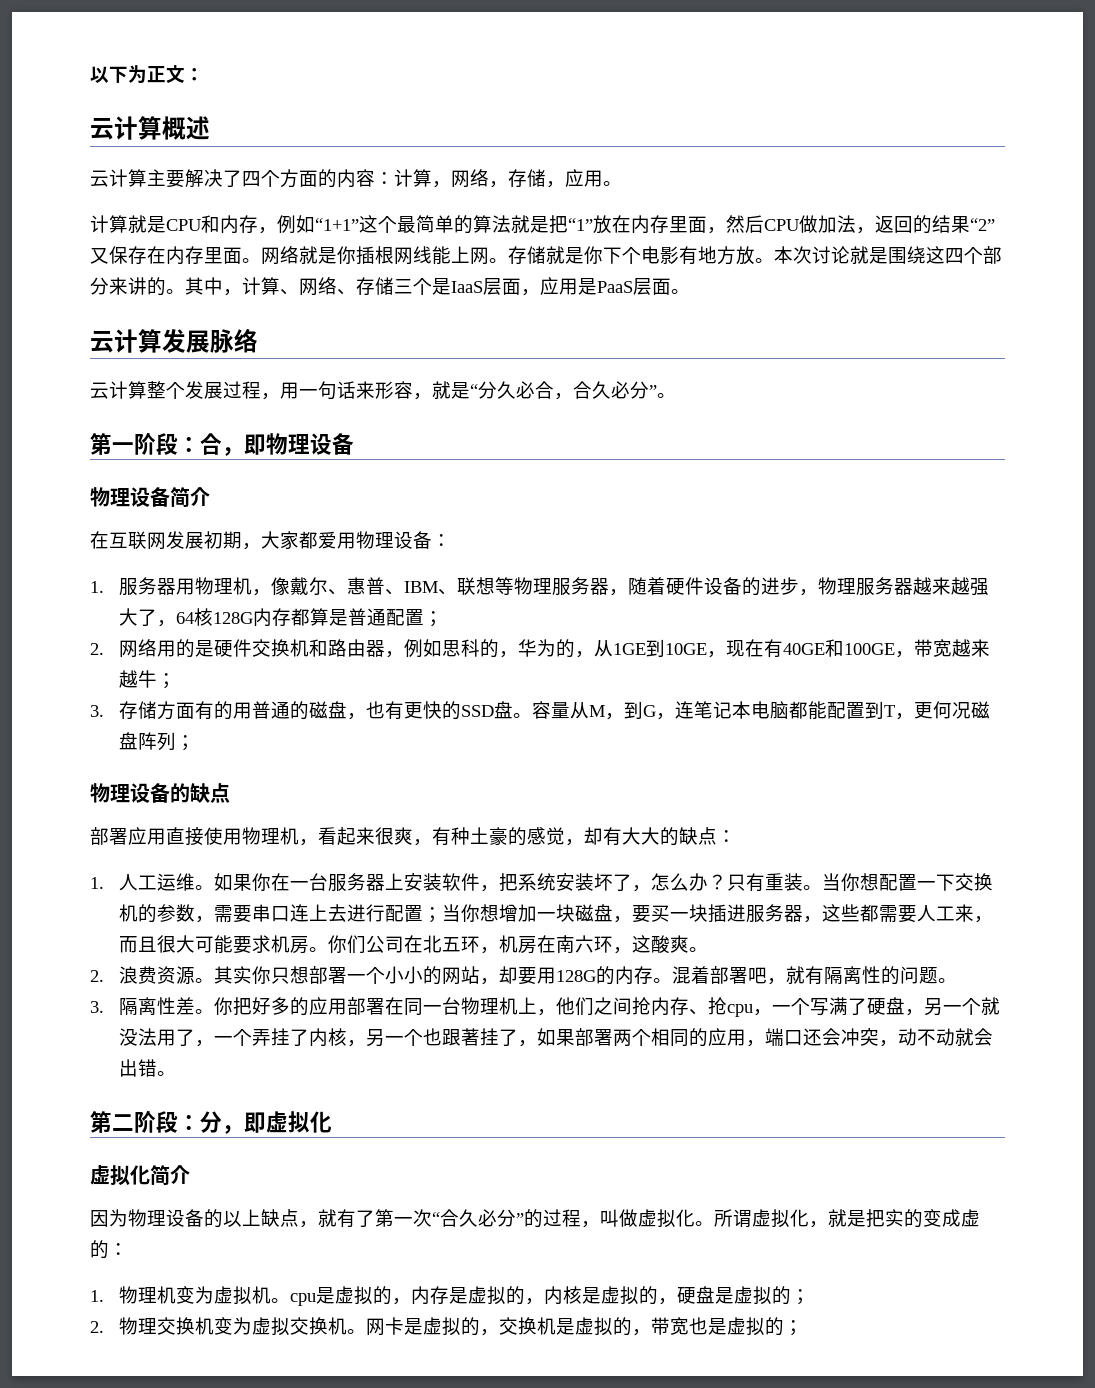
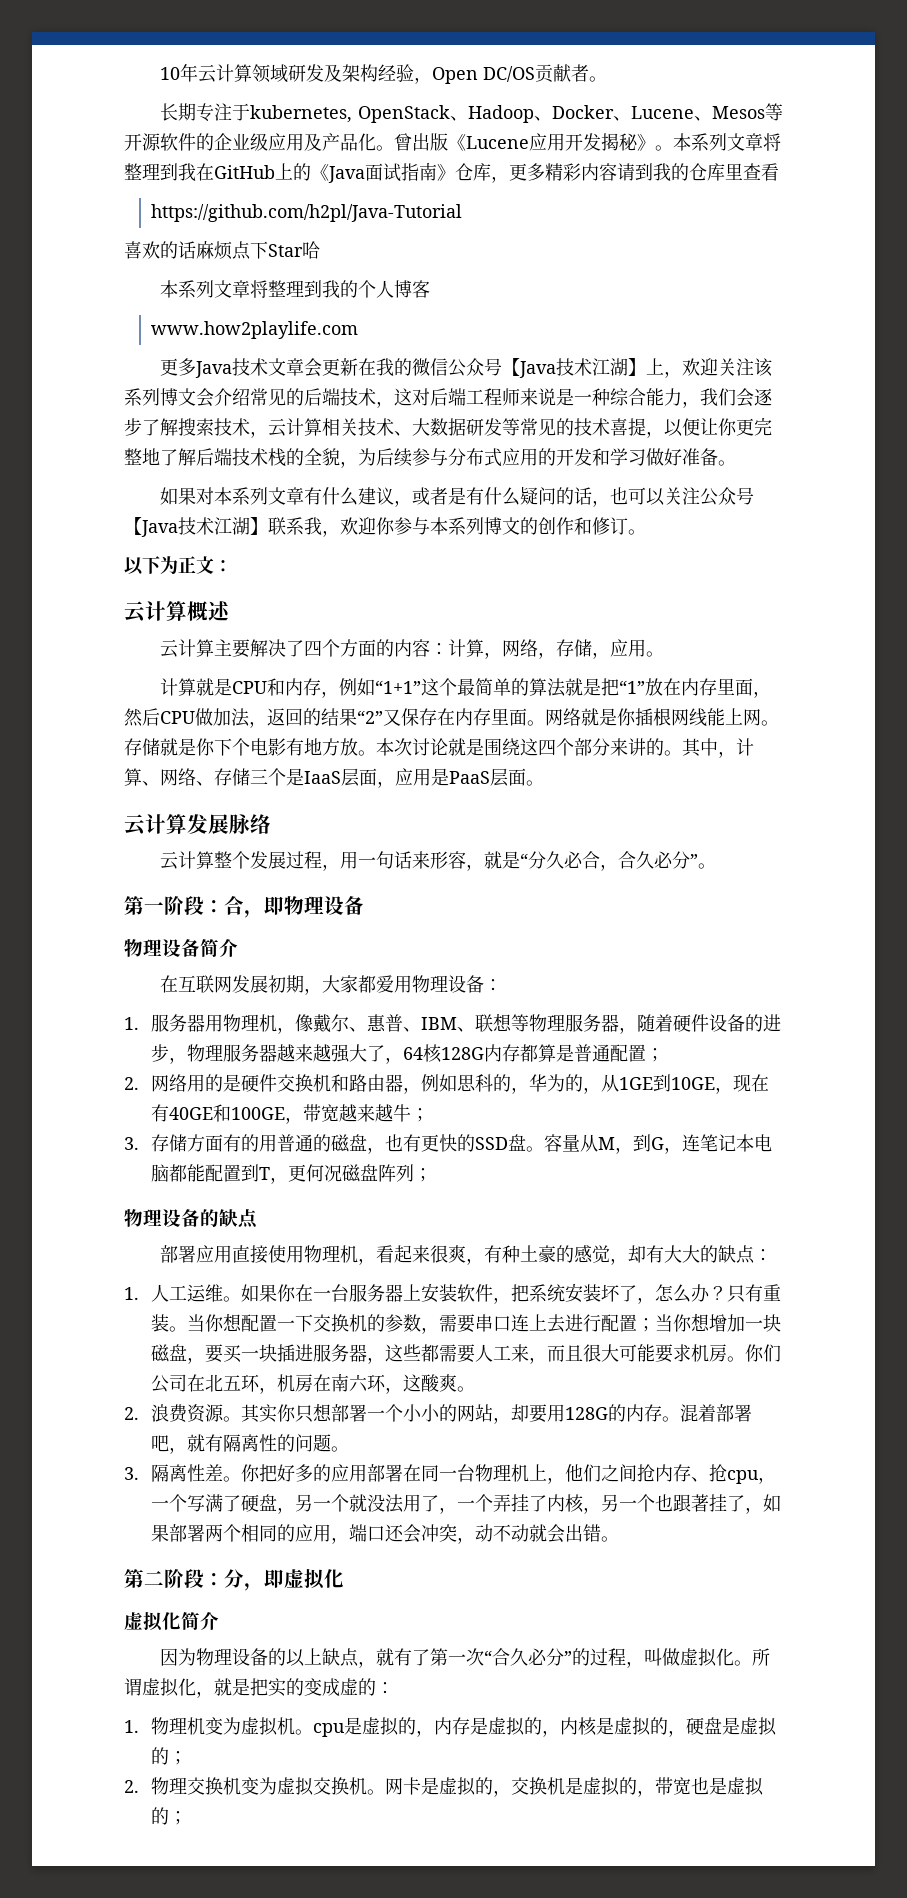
+ 10年云计算领域研发及架构经验，Open DC/OS贡献者。
+ 长期专注于kubernetes, OpenStack、Hadoop、Docker、Lucene、Mesos等开源软件的企业级应用及产品化。曾出版《Lucene应用开发揭秘》。本系列文章将整理到我在GitHub上的《Java面试指南》仓库，更多精彩内容请到我的仓库里查看
+ https://github.com/h2pl/Java-Tutorial
+ 喜欢的话麻烦点下Star哈
+ 本系列文章将整理到我的个人博客
+ www.how2playlife.com
+ 更多Java技术文章会更新在我的微信公众号【Java技术江湖】上，欢迎关注该系列博文会介绍常见的后端技术，这对后端工程师来说是一种综合能力，我们会逐步了解搜索技术，云计算相关技术、大数据研发等常见的技术喜提，以便让你更完整地了解后端技术栈的全貌，为后续参与分布式应用的开发和学习做好准备。
+ 如果对本系列文章有什么建议，或者是有什么疑问的话，也可以关注公众号【Java技术江湖】联系我，欢迎你参与本系列博文的创作和修订。

